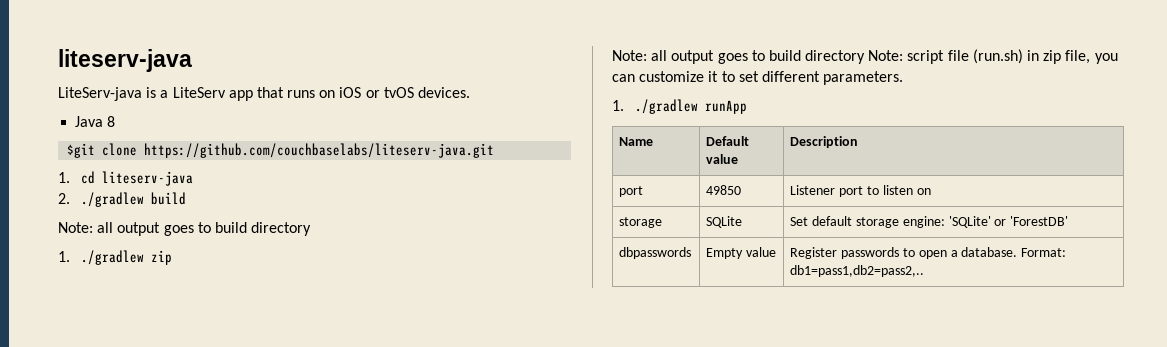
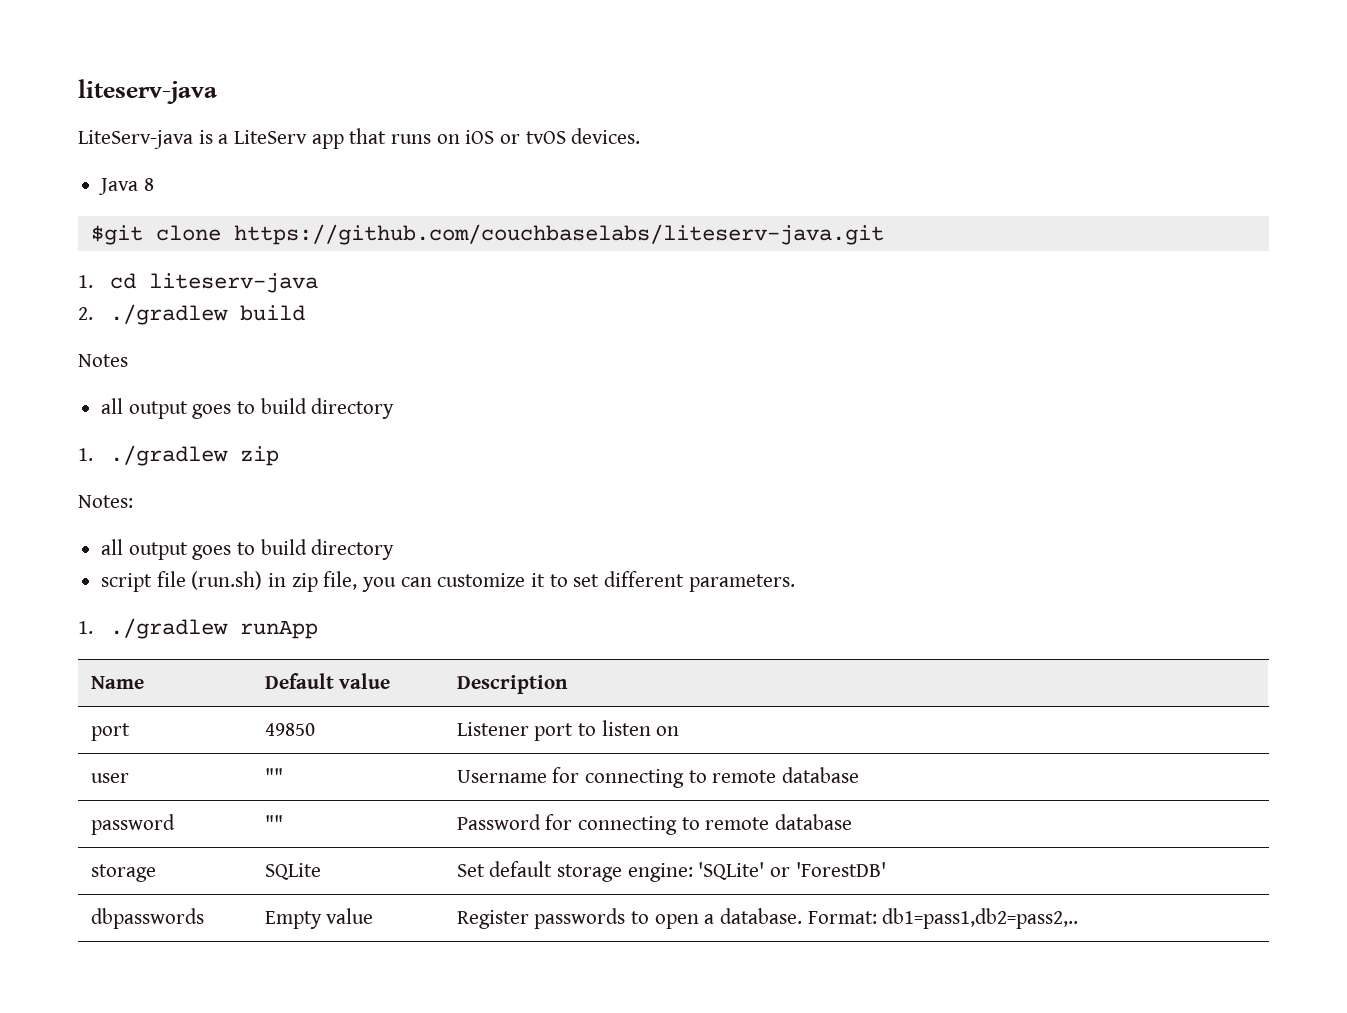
  2. ./gradlew build
- Note: all output goes to build directory
+ Notes
+ all output goes to build directory
- Note: all output goes to build directory Note: script file (run.sh) in zip file, you can customize it to set different parameters.
+ Notes:
+ all output goes to build directory
+ script file (run.sh) in zip file, you can customize it to set different parameters.
+ user | "" | Username for connecting to remote database
+ password | "" | Password for connecting to remote database

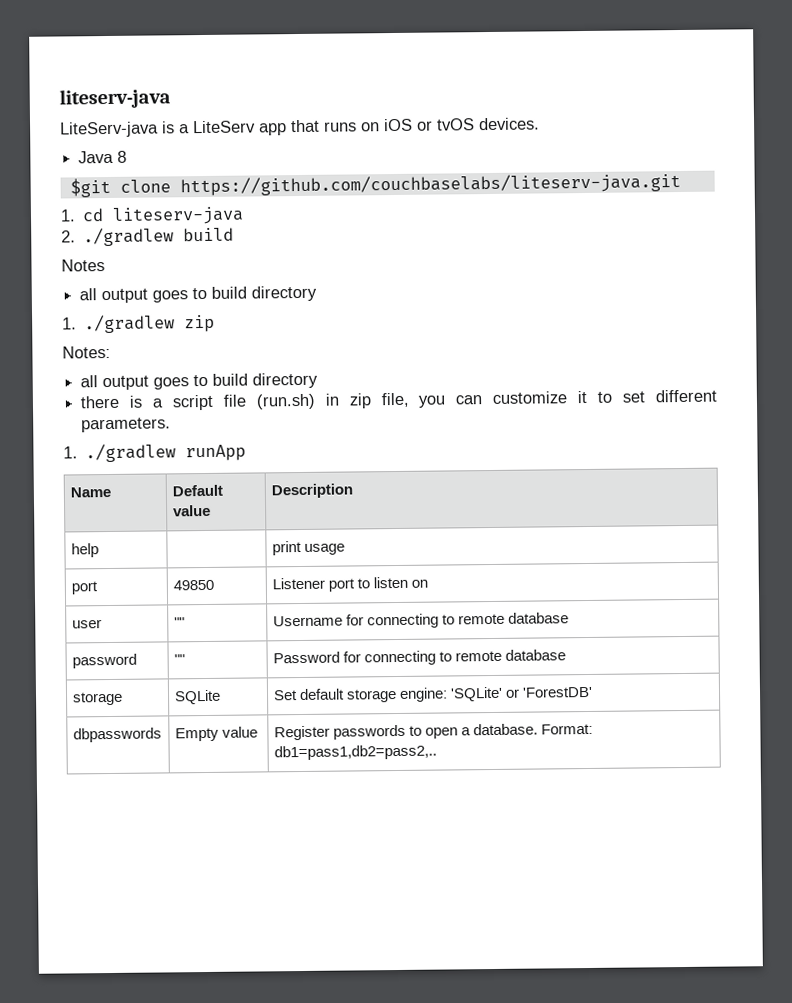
- script file (run.sh) in zip file, you can customize it to set different parameters.
+ there is a script file (run.sh) in zip file, you can customize it to set different parameters.
+ help | | print usage

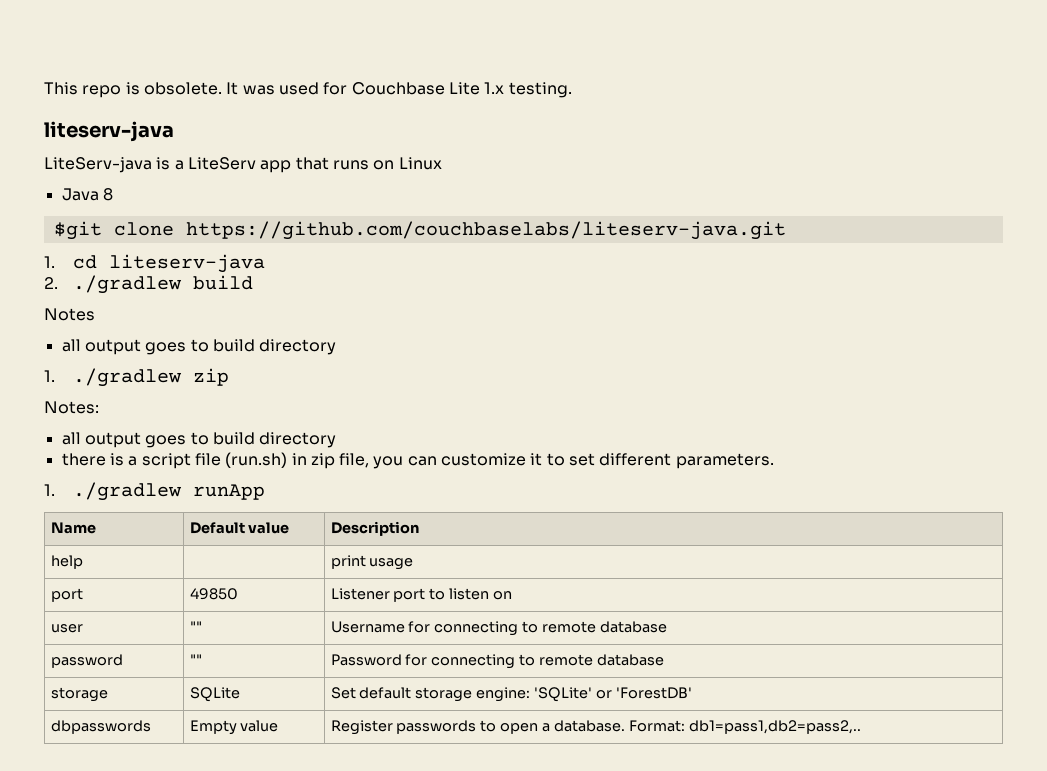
+ This repo is obsolete. It was used for Couchbase Lite 1.x testing.
- LiteServ-java is a LiteServ app that runs on iOS or tvOS devices.
+ LiteServ-java is a LiteServ app that runs on Linux

